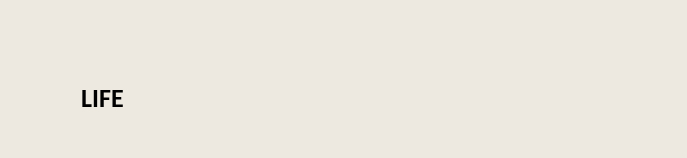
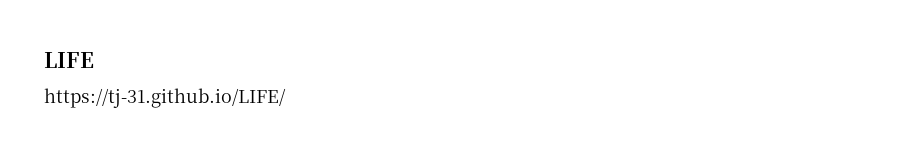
+ https://tj-31.github.io/LIFE/

